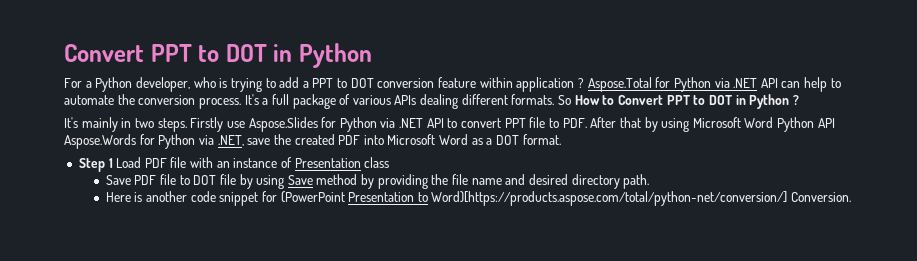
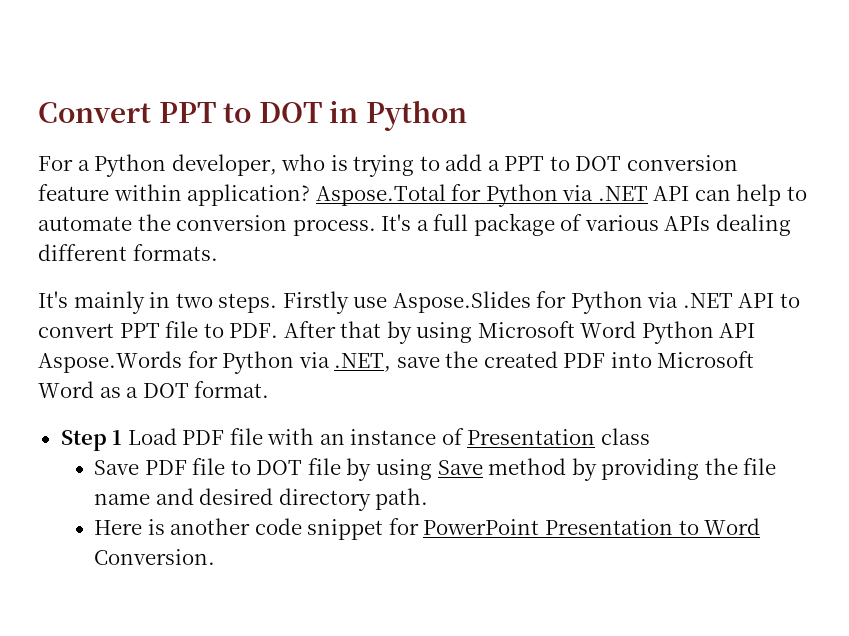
- For a Python developer, who is trying to add a PPT to DOT conversion feature within application ?
+ For a Python developer, who is trying to add a PPT to DOT conversion feature within application?
- So How to Convert PPT to DOT in Python ?
- Here is another code snippet for (PowerPoint Presentation to Word)[https://products.aspose.com/total/python-net/conversion/] Conversion.
+ Here is another code snippet for PowerPoint Presentation to Word Conversion.

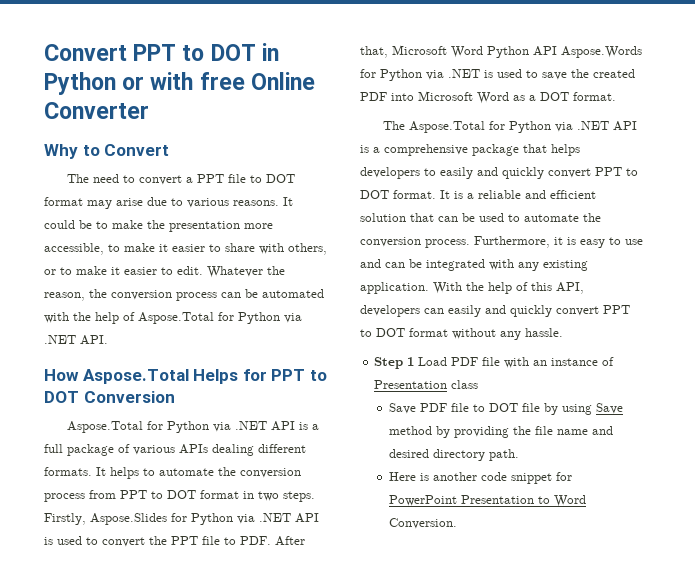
- Convert PPT to DOT in Python
- For a Python developer, who is trying to add a PPT to DOT conversion feature within application? Aspose.Total for Python via .NET API can help to automate the conversion process. It's a full package of various APIs dealing different formats.
- It's mainly in two steps.
+ Convert PPT to DOT in Python or with free Online Converter
+ Why to Convert
+ The need to convert a PPT file to DOT format may arise due to various reasons. It could be to make the presentation more accessible, to make it easier to share with others, or to make it easier to edit. Whatever the reason, the conversion process can be automated with the help of Aspose.Total for Python via .NET API.
+ How Aspose.Total Helps for PPT to DOT Conversion
+ Aspose.Total for Python via .NET API is a full package of various APIs dealing different formats. It helps to automate the conversion process from PPT to DOT format in two steps.
- Firstly use Aspose.Slides for Python via .NET API to convert PPT file to PDF. After that by using Microsoft Word Python API Aspose.Words for Python via .NET, save the created PDF into Microsoft Word as a DOT format.
+ Firstly, Aspose.Slides for Python via .NET API is used to convert the PPT file to PDF. After that, Microsoft Word Python API Aspose.Words for Python via .NET is used to save the created PDF into Microsoft Word as a DOT format.
+ The Aspose.Total for Python via .NET API is a comprehensive package that helps developers to easily and quickly convert PPT to DOT format. It is a reliable and efficient solution that can be used to automate the conversion process. Furthermore, it is easy to use and can be integrated with any existing application. With the help of this API, developers can easily and quickly convert PPT to DOT format without any hassle.

